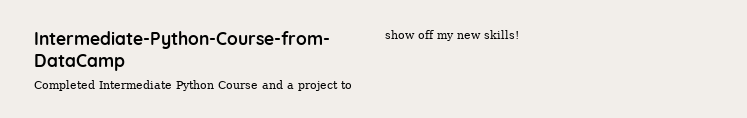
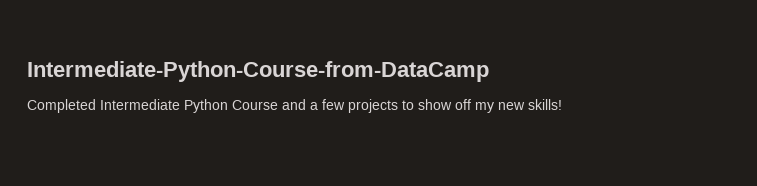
- Completed Intermediate Python Course and a project to show off my new skills!
+ Completed Intermediate Python Course and a few projects to show off my new skills!

